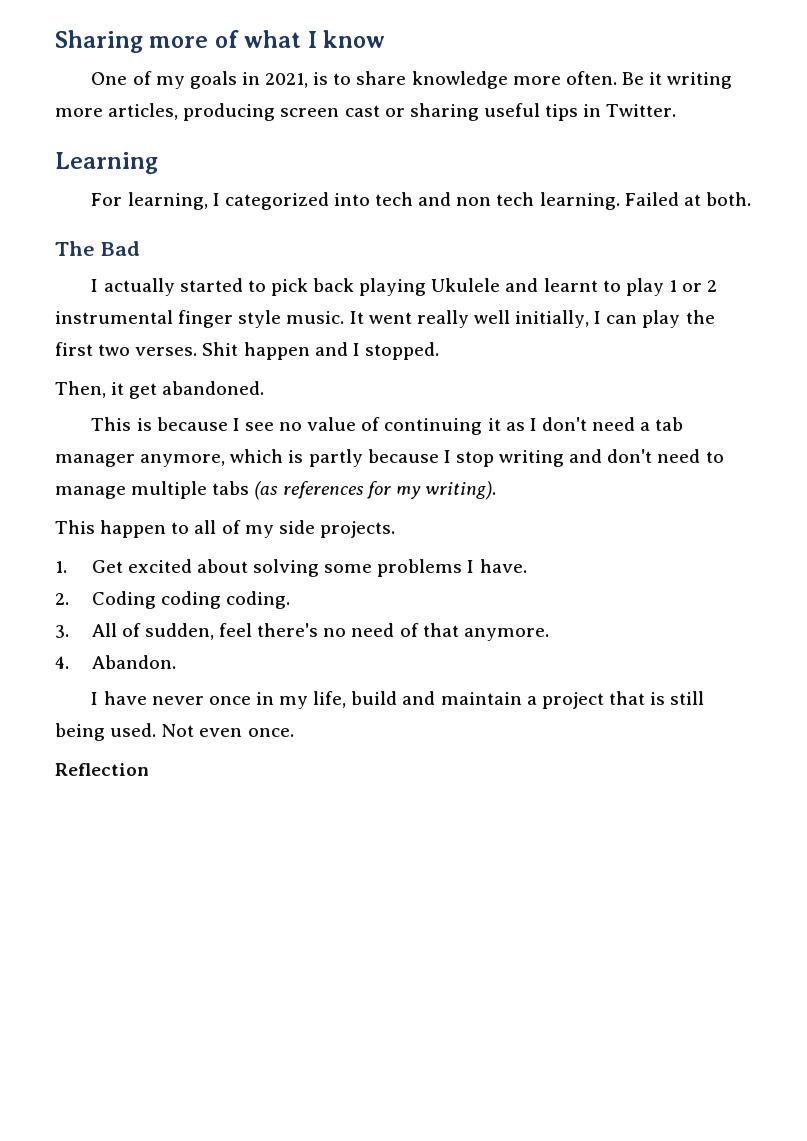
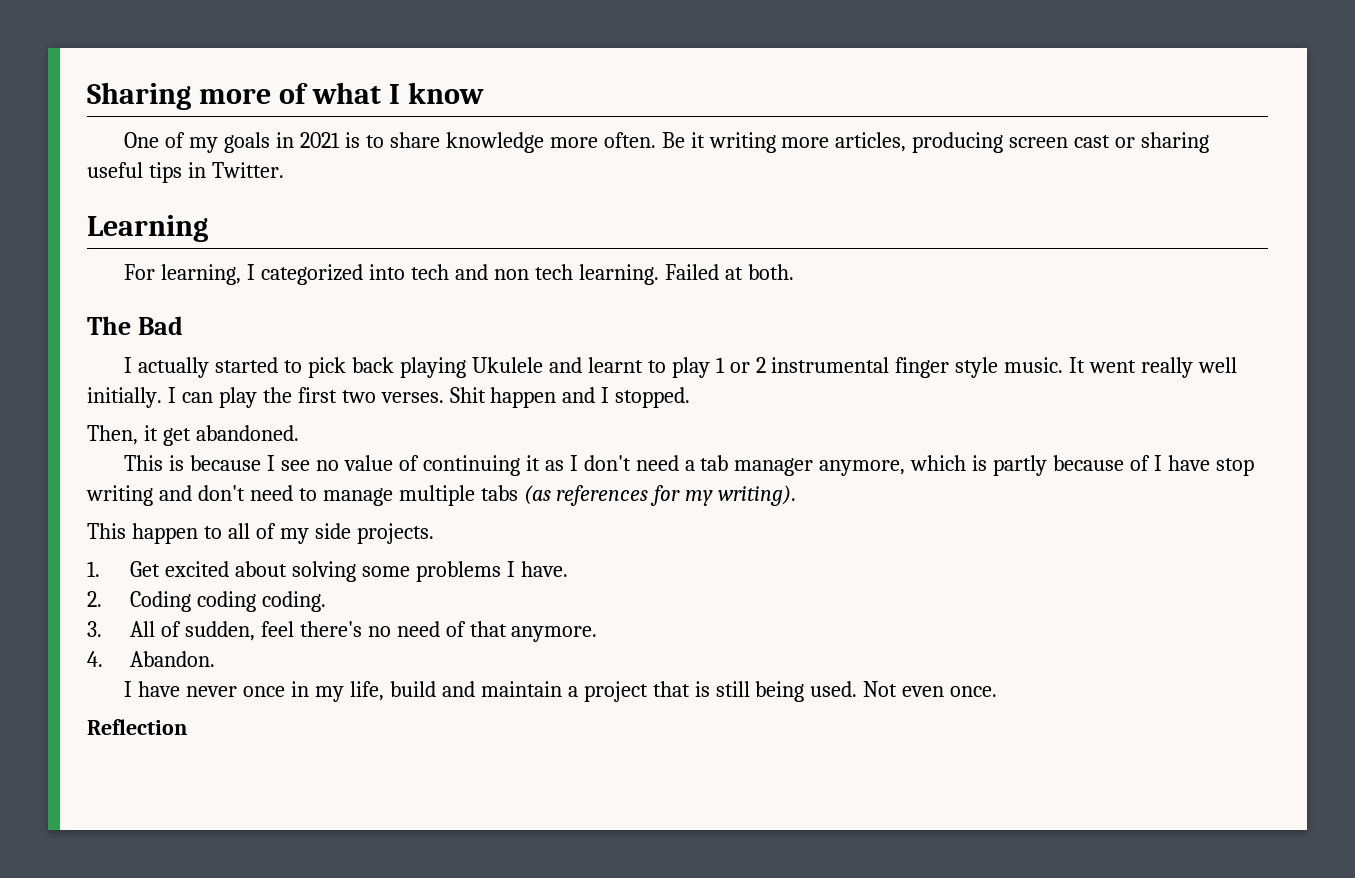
- One of my goals in 2021, is to share knowledge more often.
+ One of my goals in 2021 is to share knowledge more often.
- It went really well initially, I can play the first two verses.
+ It went really well initially. I can play the first two verses.
- This is because I see no value of continuing it as I don't need a tab manager anymore, which is partly because I stop writing and don't need to manage multiple tabs (as references for my writing).
+ This is because I see no value of continuing it as I don't need a tab manager anymore, which is partly because of I have stop writing and don't need to manage multiple tabs (as references for my writing).

